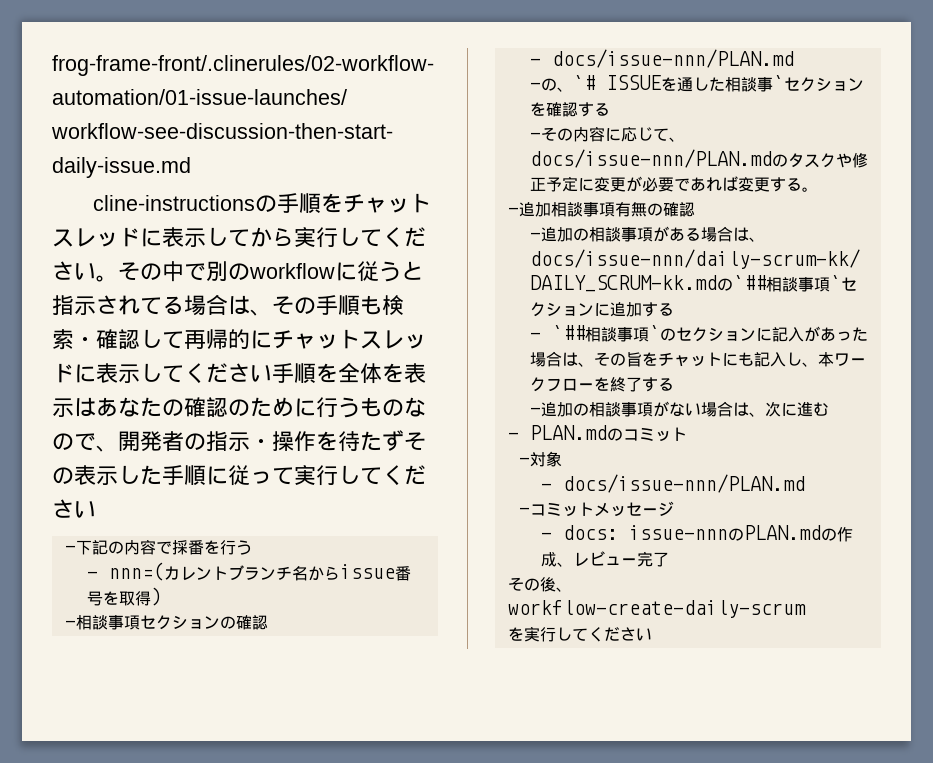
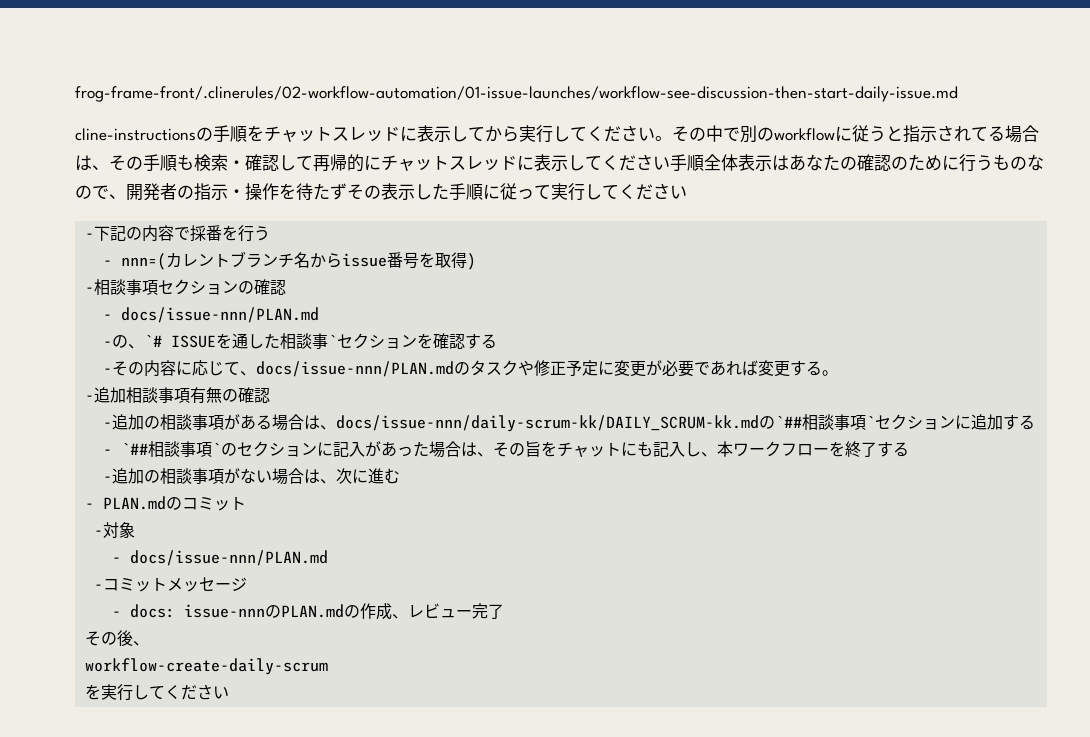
- その中で別のworkflowに従うと指示されてる場合は、その手順も検索・確認して再帰的にチャットスレッドに表示してください手順を全体を表示はあなたの確認のために行うものなので、開発者の指示・操作を待たずその表示した手順に従って実行してください
+ その中で別のworkflowに従うと指示されてる場合は、その手順も検索・確認して再帰的にチャットスレッドに表示してください手順全体表示はあなたの確認のために行うものなので、開発者の指示・操作を待たずその表示した手順に従って実行してください

